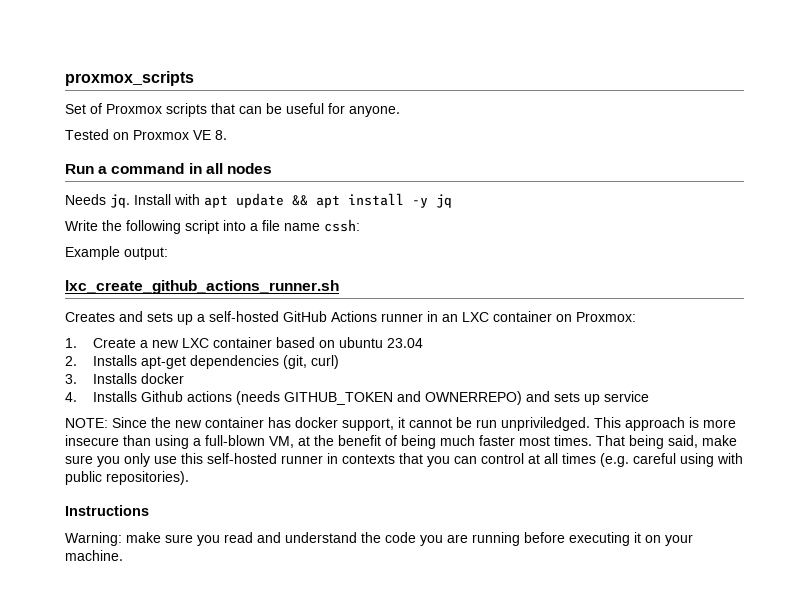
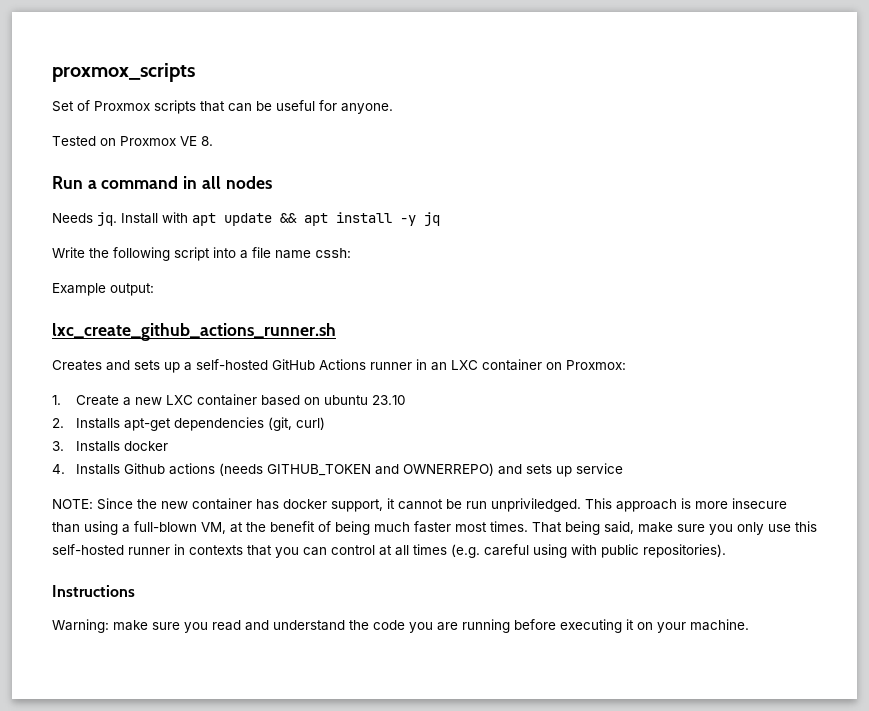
- 1. Create a new LXC container based on ubuntu 23.04
+ 1. Create a new LXC container based on ubuntu 23.10

